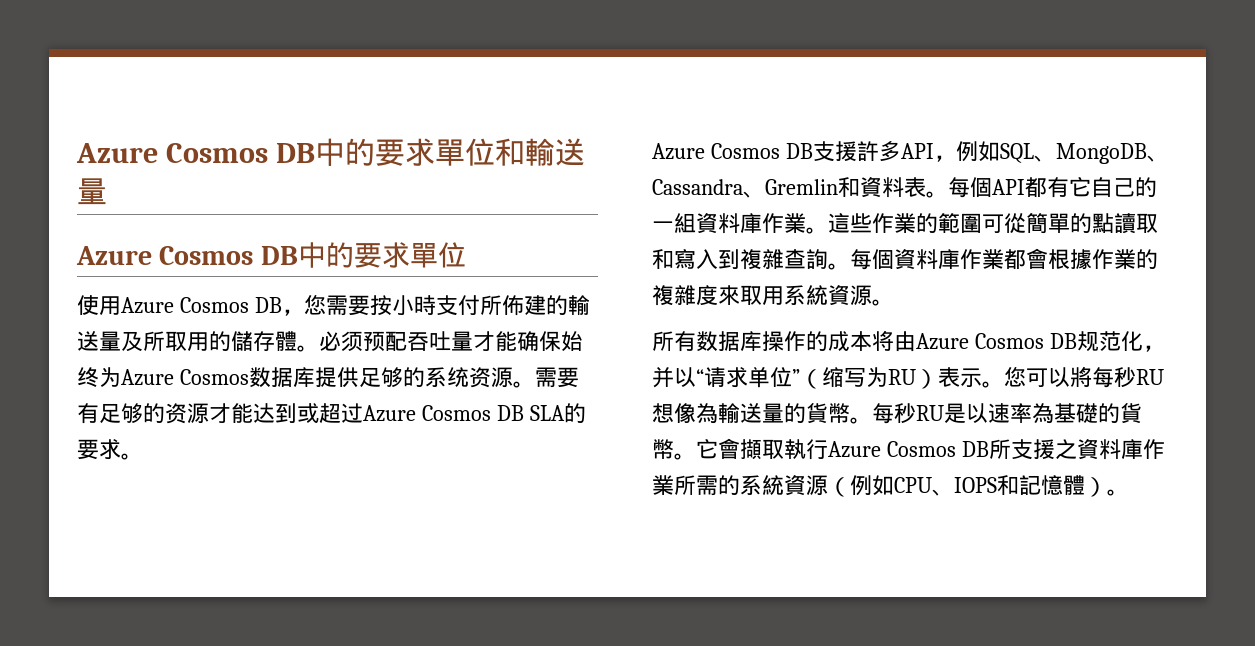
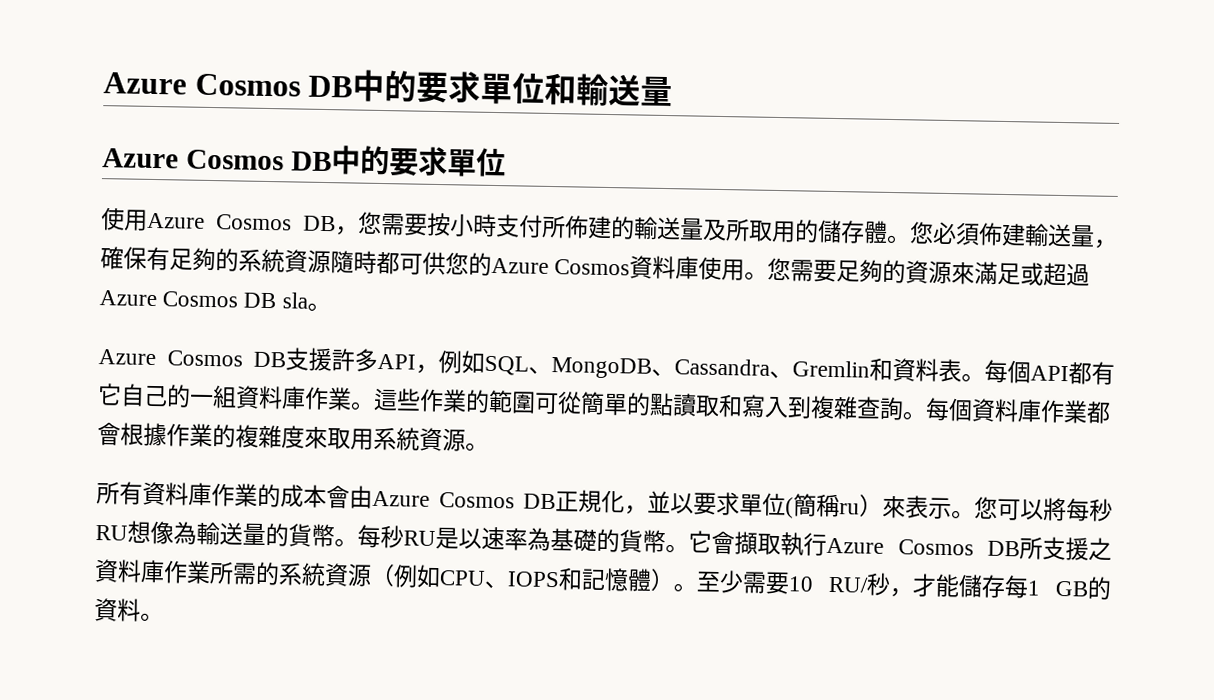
- 必须预配吞吐量才能确保始终为Azure Cosmos数据库提供足够的系统资源。需要有足够的资源才能达到或超过Azure Cosmos DB SLA的要求。
+ 您必須佈建輸送量，確保有足夠的系統資源隨時都可供您的Azure Cosmos資料庫使用。您需要足夠的資源來滿足或超過Azure Cosmos DB sla。
- 所有数据库操作的成本将由Azure Cosmos DB规范化，并以“请求单位”（缩写为RU）表示。
+ 所有資料庫作業的成本會由Azure Cosmos DB正規化，並以要求單位(簡稱ru）來表示。
+ 至少需要10 RU/秒，才能儲存每1 GB的資料。

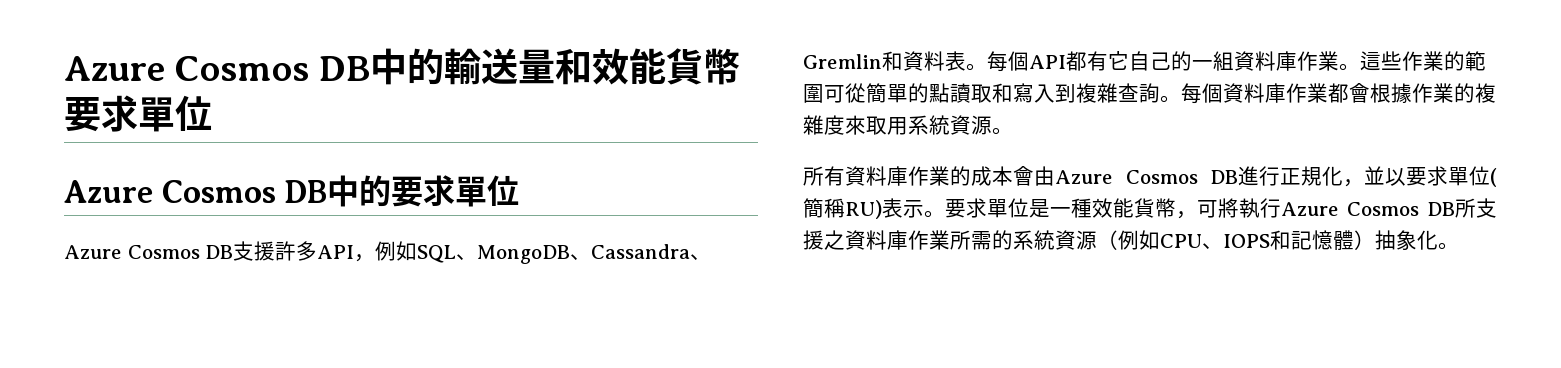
- Azure Cosmos DB中的要求單位和輸送量
+ Azure Cosmos DB中的輸送量和效能貨幣要求單位
  Azure Cosmos DB中的要求單位
- 使用Azure Cosmos DB，您需要按小時支付所佈建的輸送量及所取用的儲存體。您必須佈建輸送量，確保有足夠的系統資源隨時都可供您的Azure Cosmos資料庫使用。您需要足夠的資源來滿足或超過Azure Cosmos DB sla。
- 所有資料庫作業的成本會由Azure Cosmos DB正規化，並以要求單位(簡稱ru）來表示。您可以將每秒RU想像為輸送量的貨幣。每秒RU是以速率為基礎的貨幣。它會擷取執行Azure Cosmos DB所支援之資料庫作業所需的系統資源（例如CPU、IOPS和記憶體）。至少需要10 RU/秒，才能儲存每1 GB的資料。
+ 所有資料庫作業的成本會由Azure Cosmos DB進行正規化，並以要求單位(簡稱RU)表示。要求單位是一種效能貨幣，可將執行Azure Cosmos DB所支援之資料庫作業所需的系統資源（例如CPU、IOPS和記憶體）抽象化。

